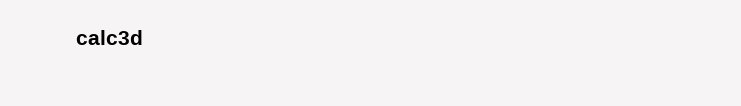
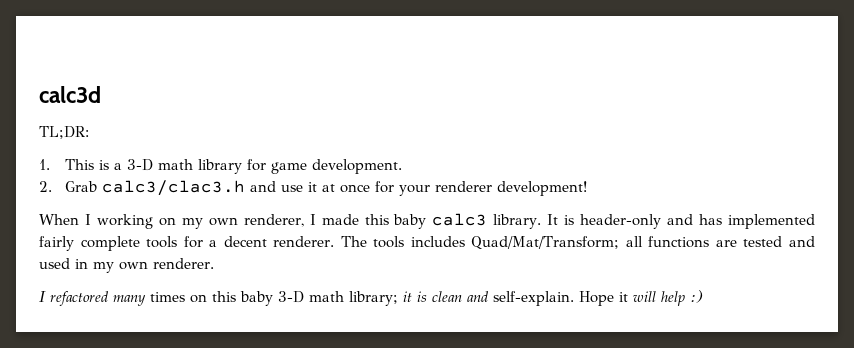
+ TL;DR:
+ 1. This is a 3-D math library for game development.
+ 2. Grab calc3/clac3.h and use it at once for your renderer development!
+ When I working on my own renderer, I made this baby calc3 library. It is header-only and has implemented fairly complete tools for a decent renderer. The tools includes Quad/Mat/Transform; all functions are tested and used in my own renderer.
+ I refactored many times on this baby 3-D math library; it is clean and self-explain. Hope it will help :)

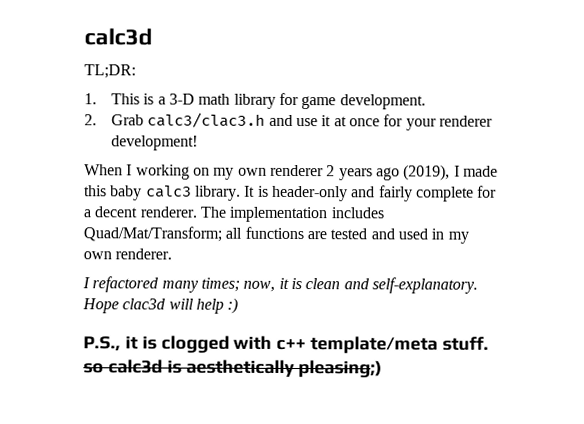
- When I working on my own renderer, I made this baby calc3 library.
+ When I working on my own renderer 2 years ago (2019), I made this baby calc3 library.
- It is header-only and has implemented fairly complete tools for a decent renderer.
+ It is header-only and fairly complete for a decent renderer.
- The tools includes Quad/Mat/Transform; all functions are tested and used in my own renderer.
+ The implementation includes Quad/Mat/Transform; all functions are tested and used in my own renderer.
- I refactored many times on this baby 3-D math library; it is clean and self-explain. Hope it will help :)
+ I refactored many times; now, it is clean and self-explanatory. Hope clac3d will help :)
+ P.S., it is clogged with c++ template/meta stuff. so calc3d is aesthetically pleasing;)

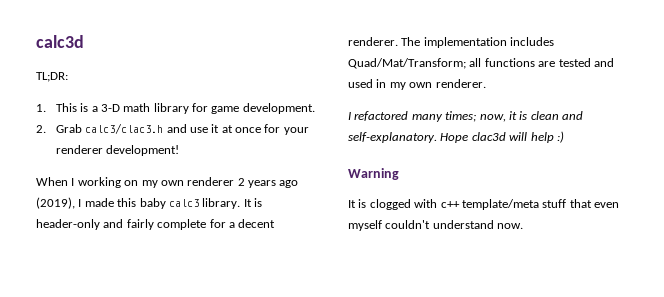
- P.S., it is clogged with c++ template/meta stuff. so calc3d is aesthetically pleasing;)
+ Warning
+ It is clogged with c++ template/meta stuff that even myself couldn't understand now.

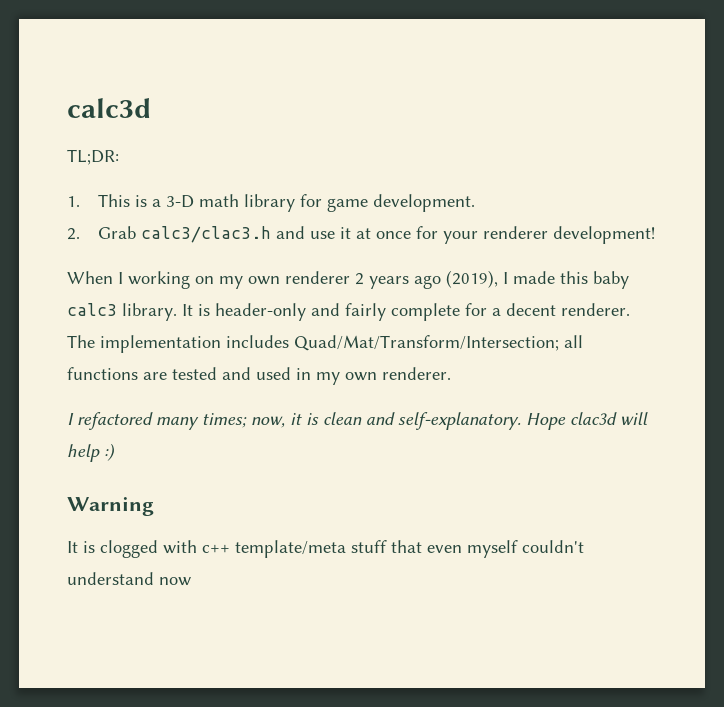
- The implementation includes Quad/Mat/Transform; all functions are tested and used in my own renderer.
+ The implementation includes Quad/Mat/Transform/Intersection; all functions are tested and used in my own renderer.
- It is clogged with c++ template/meta stuff that even myself couldn't understand now.
+ It is clogged with c++ template/meta stuff that even myself couldn't understand now

